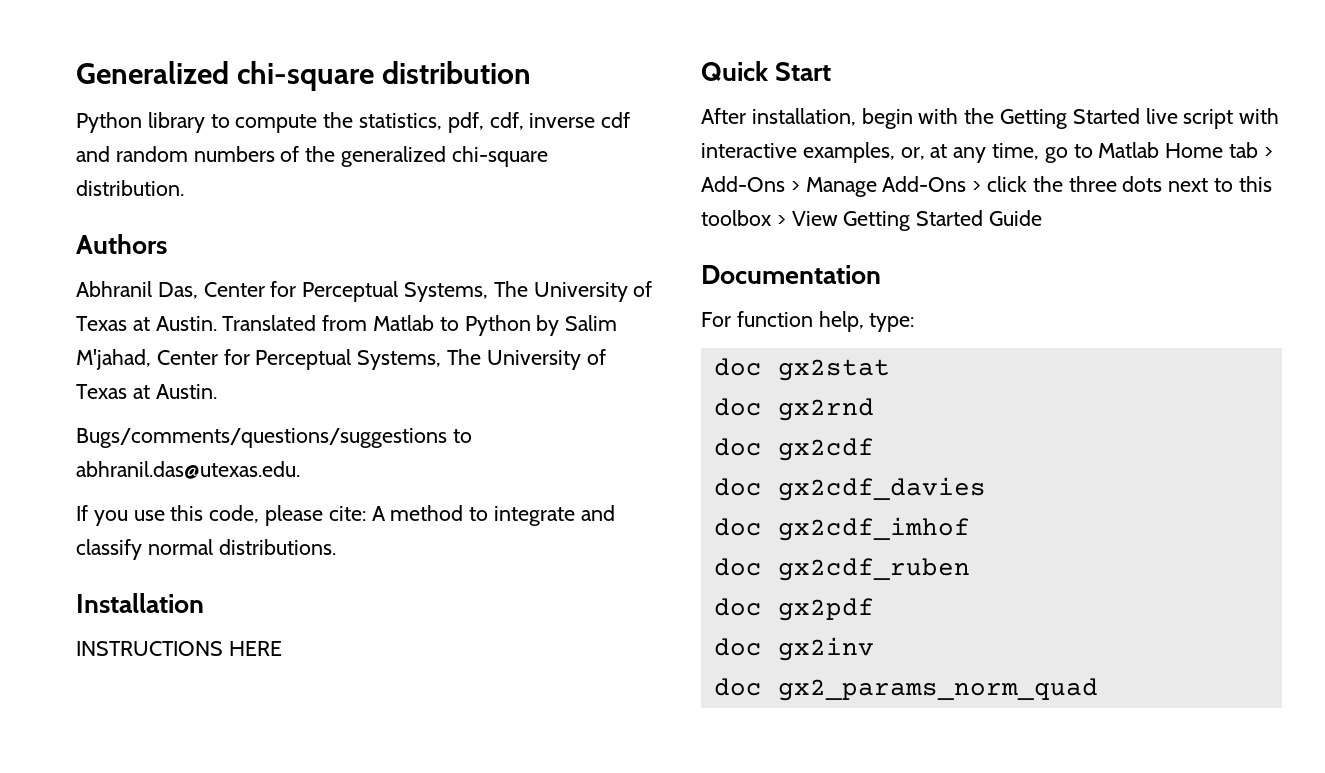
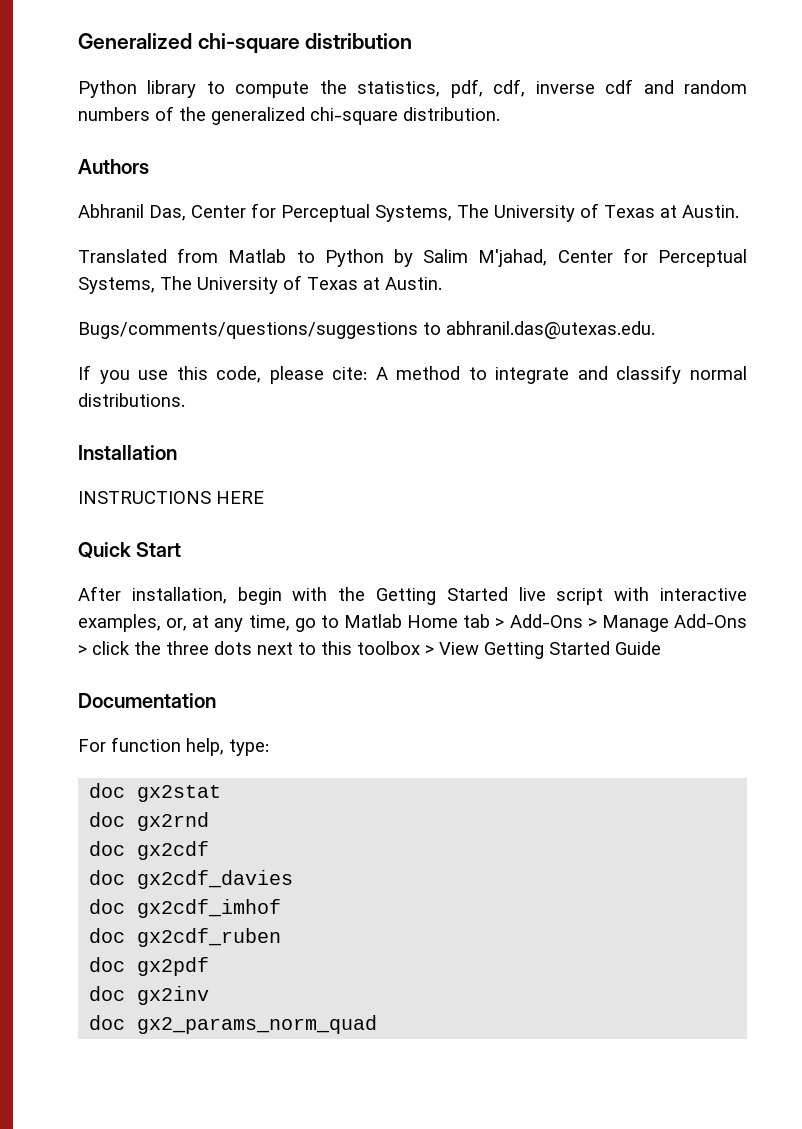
- Abhranil Das, Center for Perceptual Systems, The University of Texas at Austin. Translated from Matlab to Python by Salim M'jahad, Center for Perceptual Systems, The University of Texas at Austin.
+ Abhranil Das, Center for Perceptual Systems, The University of Texas at Austin.
+ Translated from Matlab to Python by Salim M'jahad, Center for Perceptual Systems, The University of Texas at Austin.

